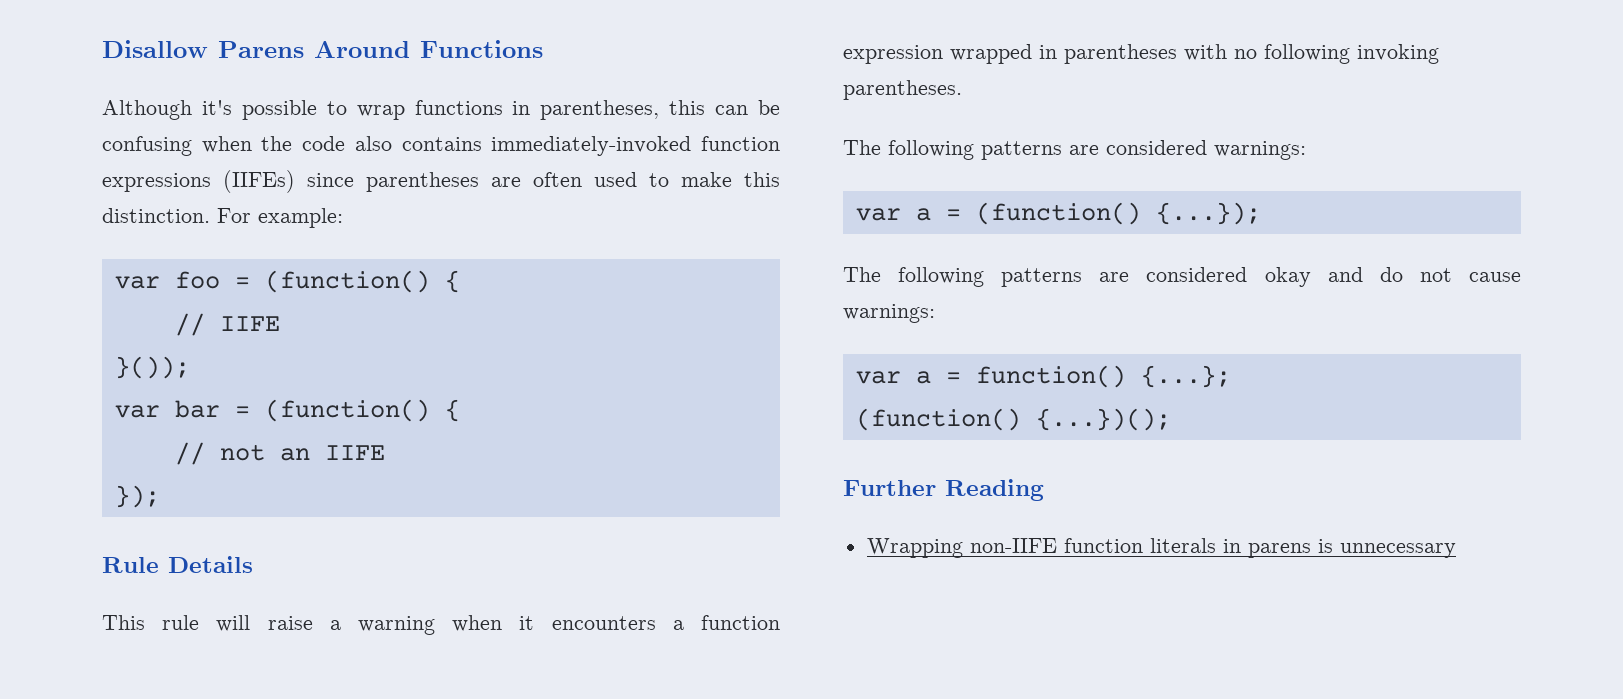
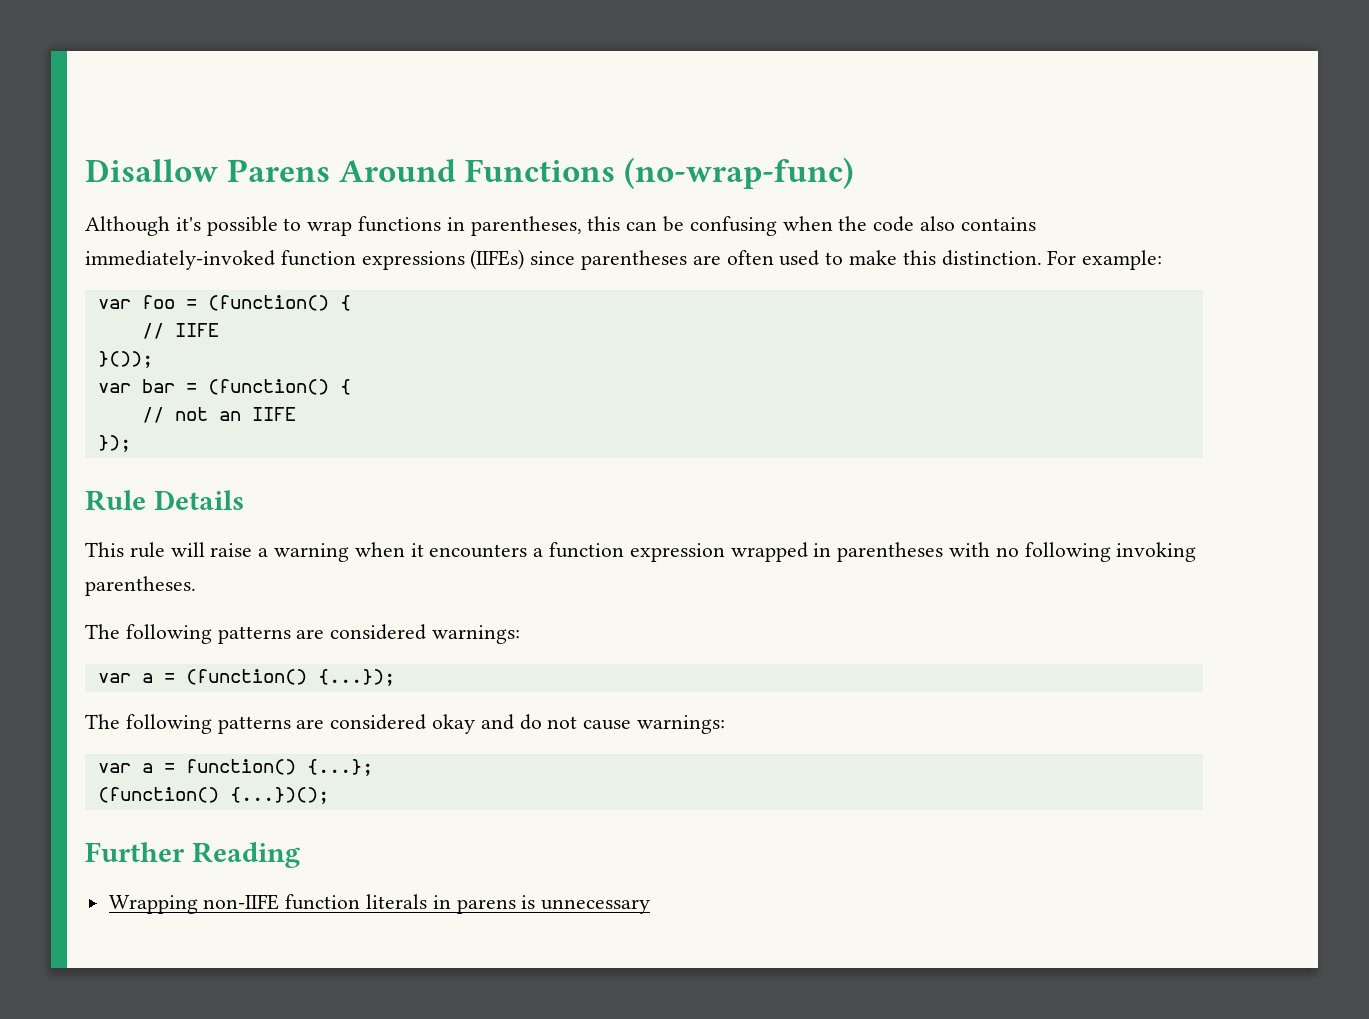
- Disallow Parens Around Functions
+ Disallow Parens Around Functions (no-wrap-func)

